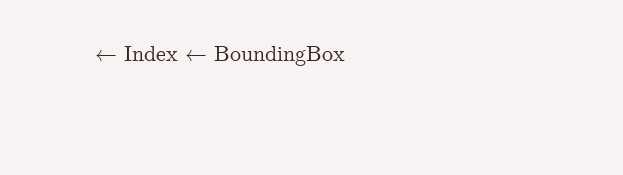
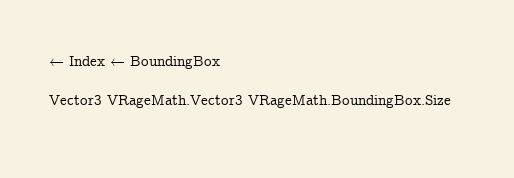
+ Vector3 VRageMath.Vector3 VRageMath.BoundingBox.Size

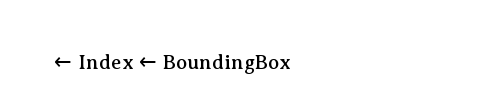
- Vector3 VRageMath.Vector3 VRageMath.BoundingBox.Size

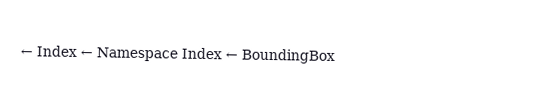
- ← Index ← BoundingBox
+ ← Index ← Namespace Index ← BoundingBox

